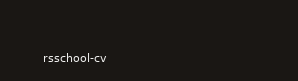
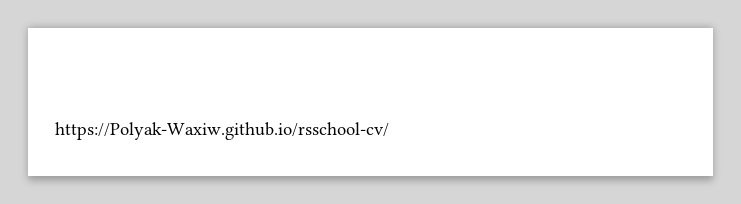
- rsschool-cv
+ https://Polyak-Waxiw.github.io/rsschool-cv/

